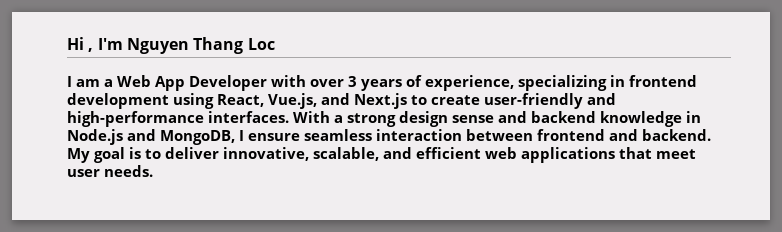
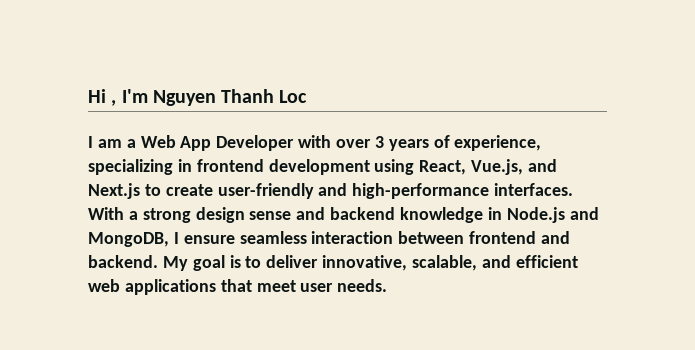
- Hi , I'm Nguyen Thang Loc
+ Hi , I'm Nguyen Thanh Loc

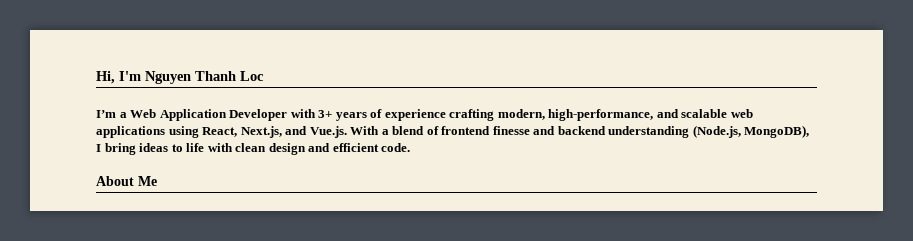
- Hi , I'm Nguyen Thanh Loc
+ Hi, I'm Nguyen Thanh Loc
- I am a Web App Developer with over 3 years of experience, specializing in frontend development using React, Vue.js, and Next.js to create user-friendly and high-performance interfaces. With a strong design sense and backend knowledge in Node.js and MongoDB, I ensure seamless interaction between frontend and backend. My goal is to deliver innovative, scalable, and efficient web applications that meet user needs.
+ I’m a Web Application Developer with 3+ years of experience crafting modern, high-performance, and scalable web applications using React, Next.js, and Vue.js. With a blend of frontend finesse and backend understanding (Node.js, MongoDB), I bring ideas to life with clean design and efficient code.
+ About Me

